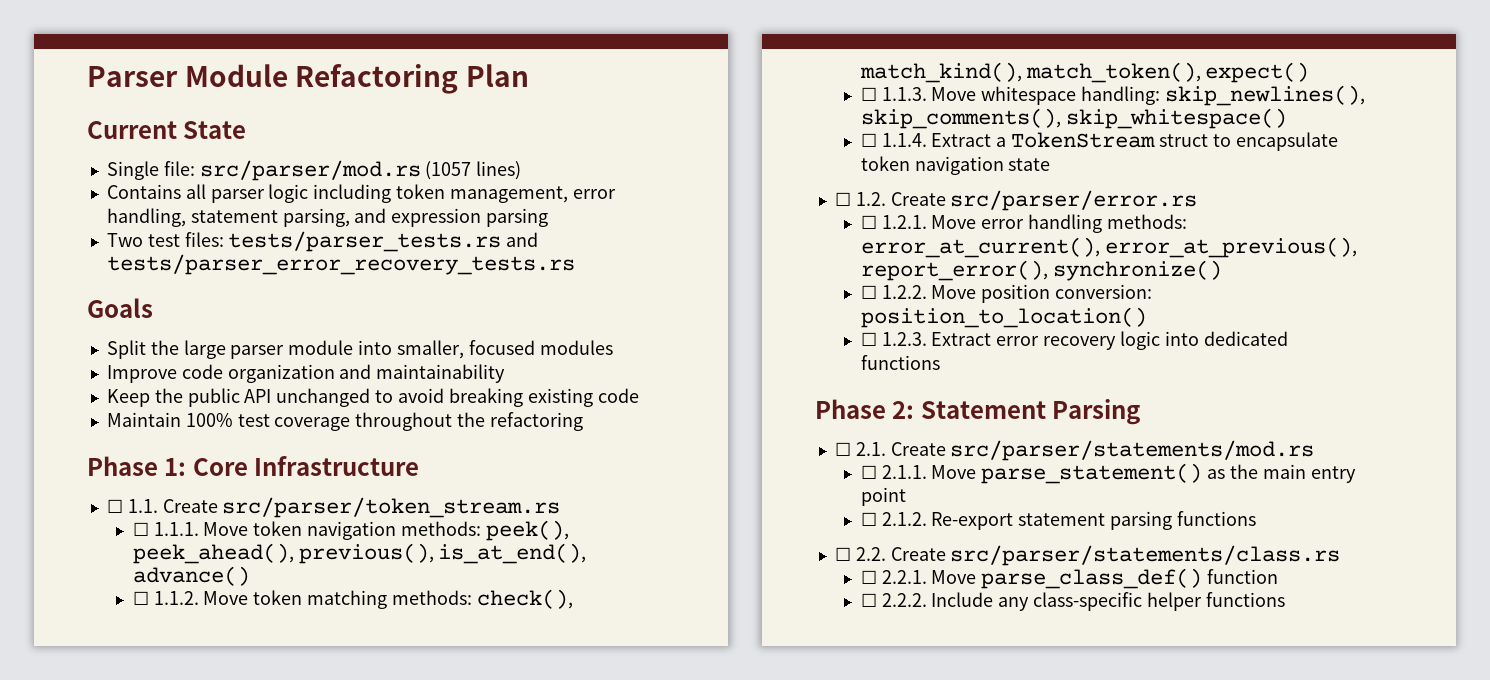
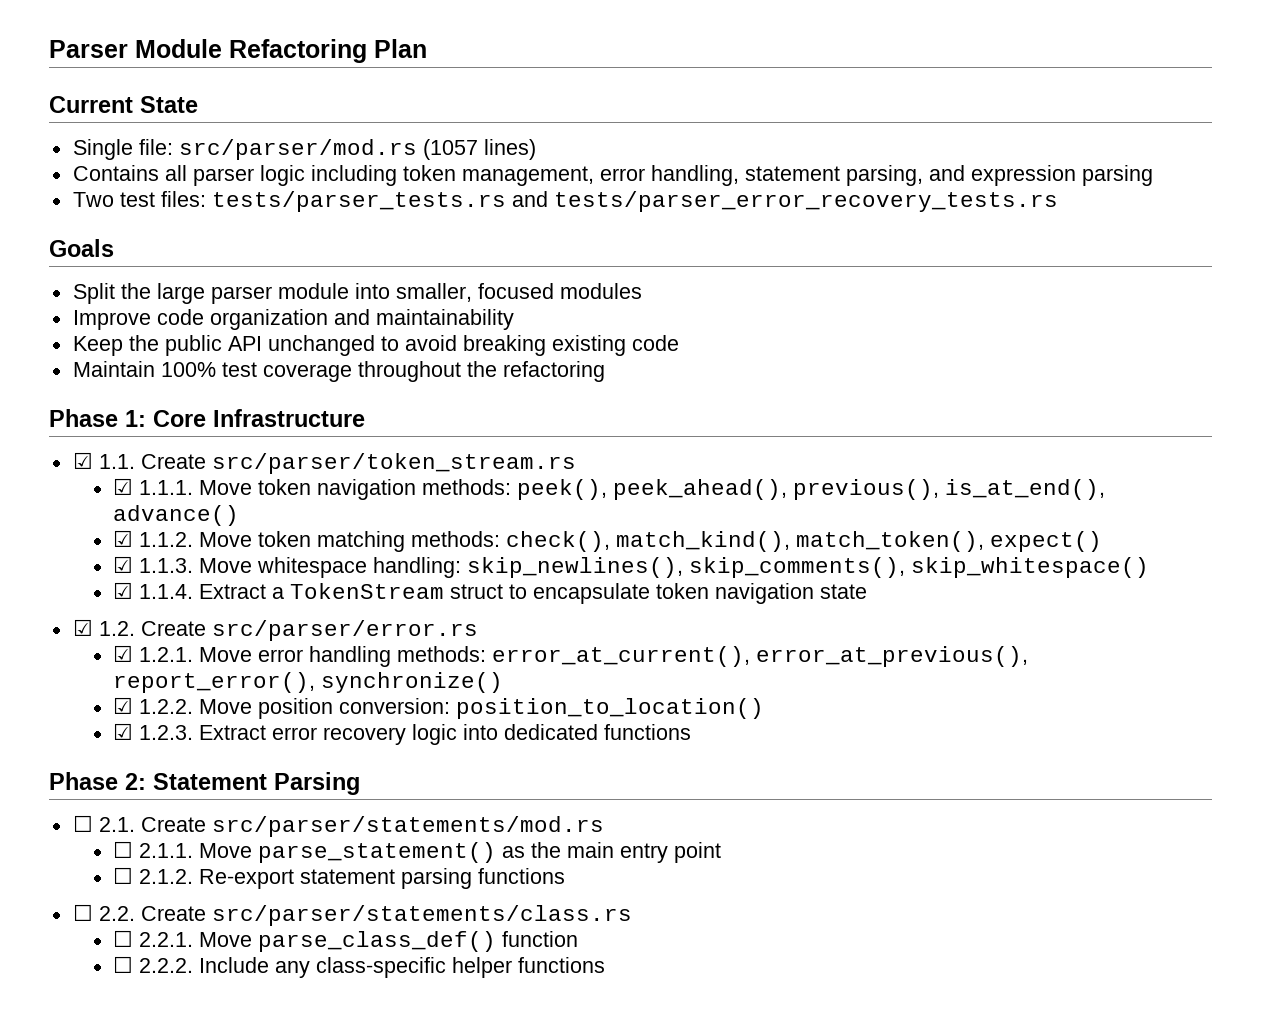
- ☐ 1.1. Create src/parser/token_stream.rs
+ ☑ 1.1. Create src/parser/token_stream.rs
- ☐ 1.1.1. Move token navigation methods: peek(), peek_ahead(), previous(), is_at_end(), advance()
+ ☑ 1.1.1. Move token navigation methods: peek(), peek_ahead(), previous(), is_at_end(), advance()
- ☐ 1.1.2. Move token matching methods: check(), match_kind(), match_token(), expect()
+ ☑ 1.1.2. Move token matching methods: check(), match_kind(), match_token(), expect()
- ☐ 1.1.3. Move whitespace handling: skip_newlines(), skip_comments(), skip_whitespace()
+ ☑ 1.1.3. Move whitespace handling: skip_newlines(), skip_comments(), skip_whitespace()
- ☐ 1.1.4. Extract a TokenStream struct to encapsulate token navigation state
+ ☑ 1.1.4. Extract a TokenStream struct to encapsulate token navigation state
- ☐ 1.2. Create src/parser/error.rs
+ ☑ 1.2. Create src/parser/error.rs
- ☐ 1.2.1. Move error handling methods: error_at_current(), error_at_previous(), report_error(), synchronize()
+ ☑ 1.2.1. Move error handling methods: error_at_current(), error_at_previous(), report_error(), synchronize()
- ☐ 1.2.2. Move position conversion: position_to_location()
+ ☑ 1.2.2. Move position conversion: position_to_location()
- ☐ 1.2.3. Extract error recovery logic into dedicated functions
+ ☑ 1.2.3. Extract error recovery logic into dedicated functions

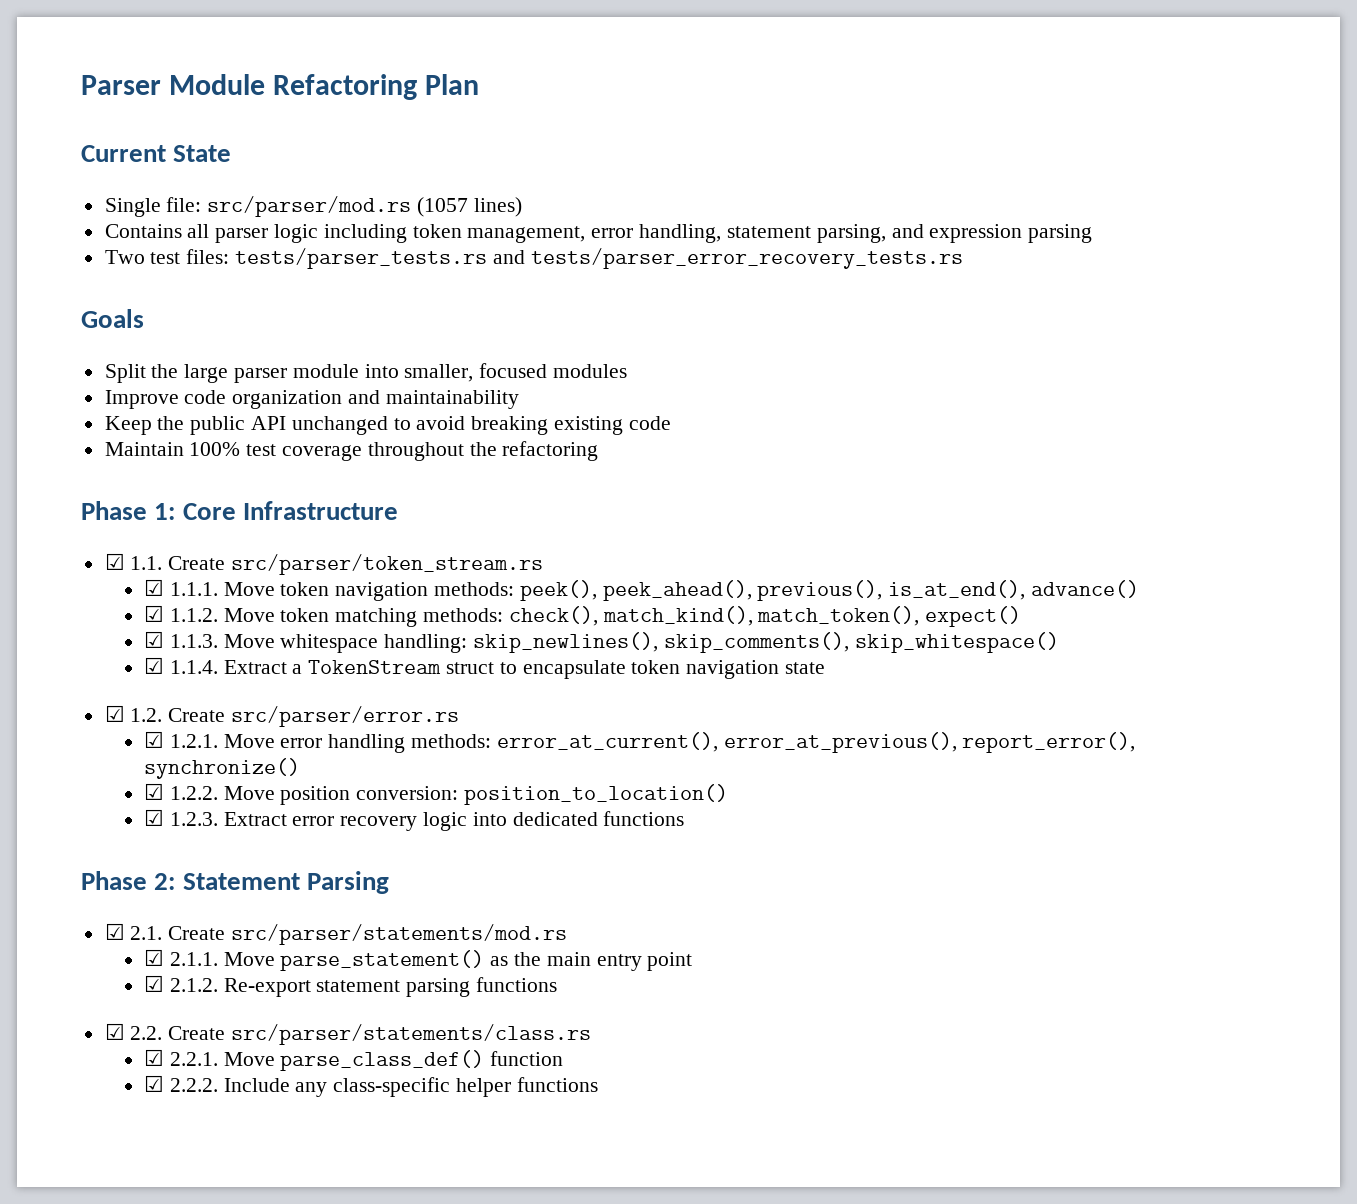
- ☐ 2.1. Create src/parser/statements/mod.rs
+ ☑ 2.1. Create src/parser/statements/mod.rs
- ☐ 2.1.1. Move parse_statement() as the main entry point
+ ☑ 2.1.1. Move parse_statement() as the main entry point
- ☐ 2.1.2. Re-export statement parsing functions
+ ☑ 2.1.2. Re-export statement parsing functions
- ☐ 2.2. Create src/parser/statements/class.rs
+ ☑ 2.2. Create src/parser/statements/class.rs
- ☐ 2.2.1. Move parse_class_def() function
+ ☑ 2.2.1. Move parse_class_def() function
- ☐ 2.2.2. Include any class-specific helper functions
+ ☑ 2.2.2. Include any class-specific helper functions

